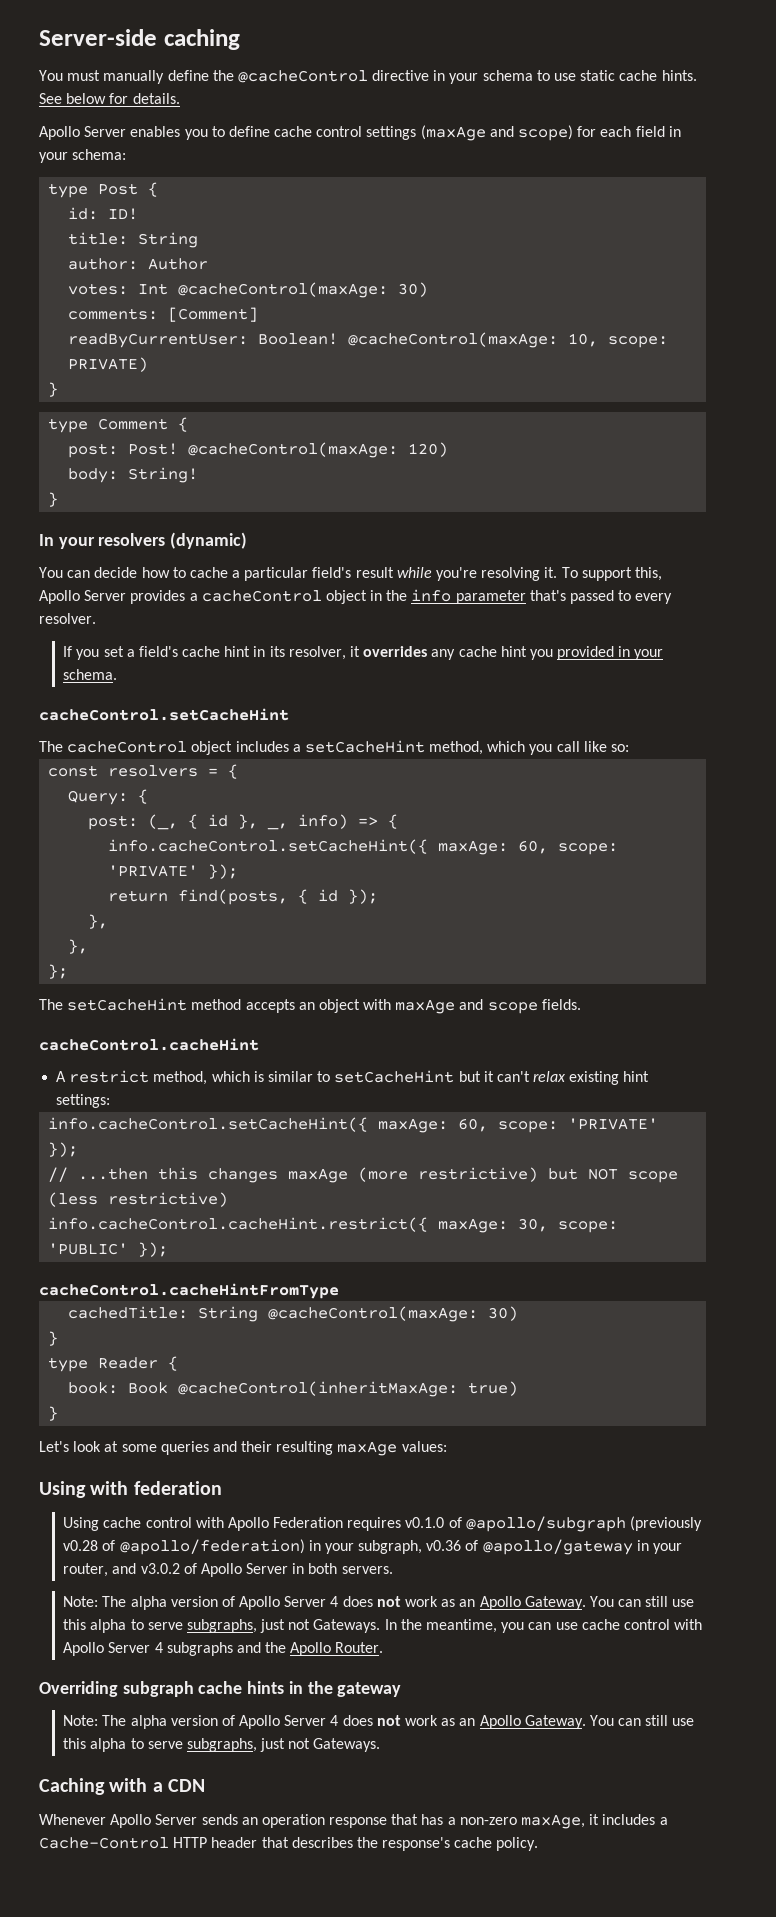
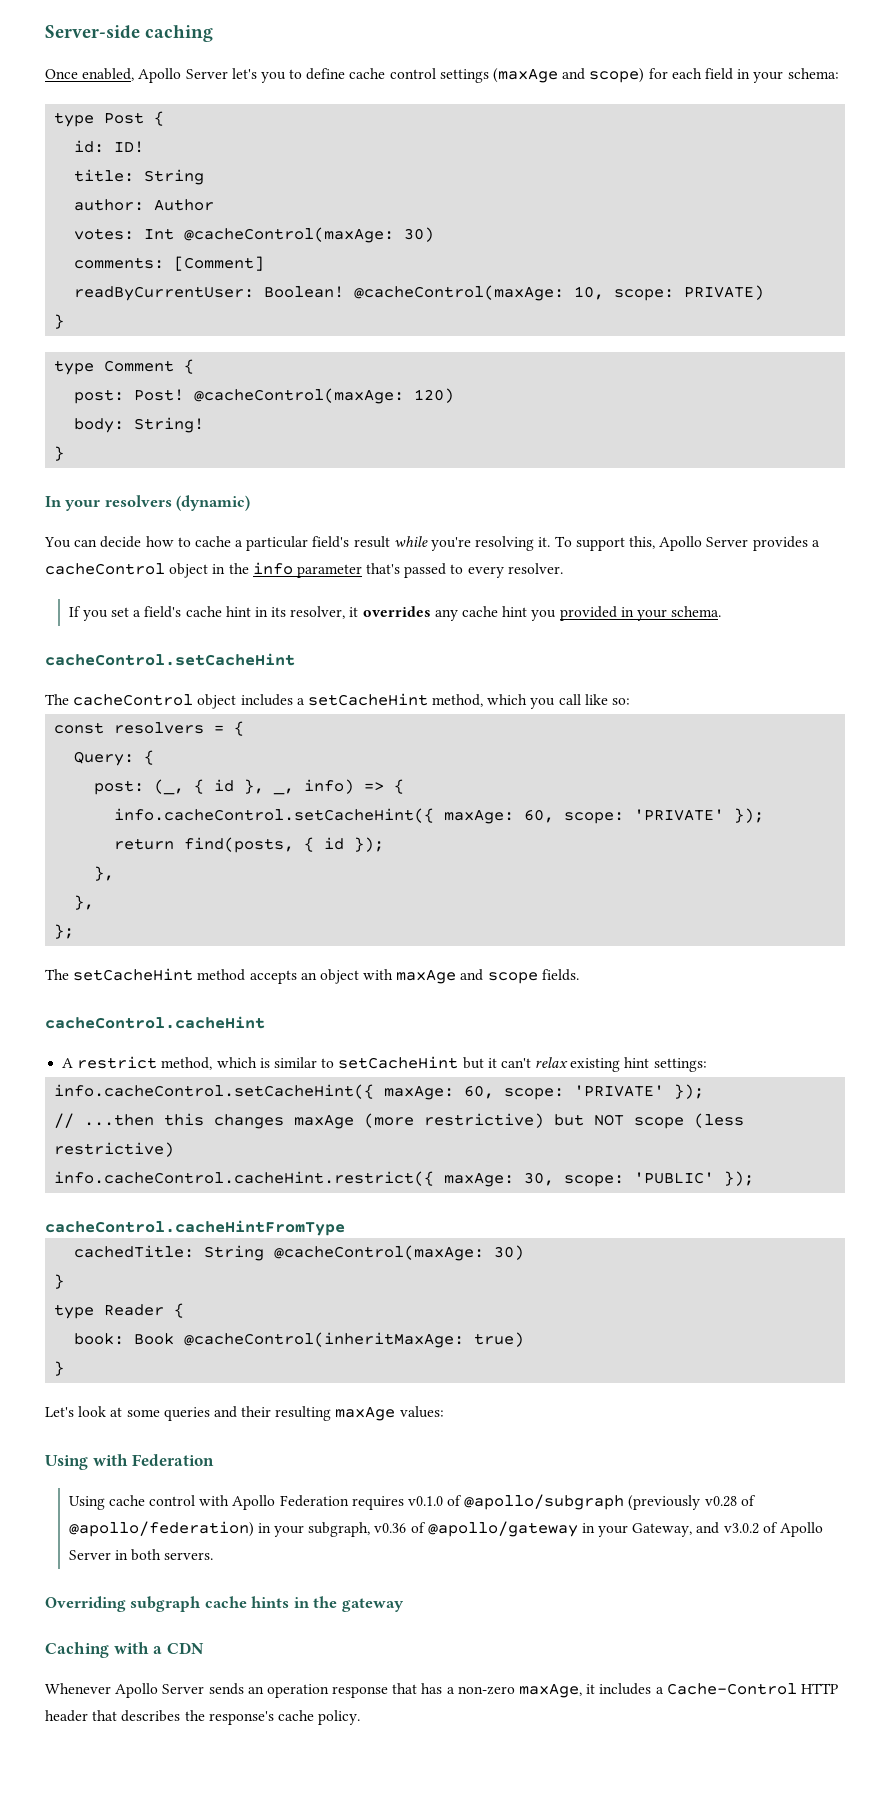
- You must manually define the @cacheControl directive in your schema to use static cache hints. See below for details.
- Apollo Server enables you to define cache control settings (maxAge and scope) for each field in your schema:
+ Once enabled, Apollo Server let's you to define cache control settings (maxAge and scope) for each field in your schema:
- Using with federation
+ Using with Federation
- Using cache control with Apollo Federation requires v0.1.0 of @apollo/subgraph (previously v0.28 of @apollo/federation) in your subgraph, v0.36 of @apollo/gateway in your router, and v3.0.2 of Apollo Server in both servers.
+ Using cache control with Apollo Federation requires v0.1.0 of @apollo/subgraph (previously v0.28 of @apollo/federation) in your subgraph, v0.36 of @apollo/gateway in your Gateway, and v3.0.2 of Apollo Server in both servers.
- Note: The alpha version of Apollo Server 4 does not work as an Apollo Gateway. You can still use this alpha to serve subgraphs, just not Gateways. In the meantime, you can use cache control with Apollo Server 4 subgraphs and the Apollo Router.
  Overriding subgraph cache hints in the gateway
- Note: The alpha version of Apollo Server 4 does not work as an Apollo Gateway. You can still use this alpha to serve subgraphs, just not Gateways.

